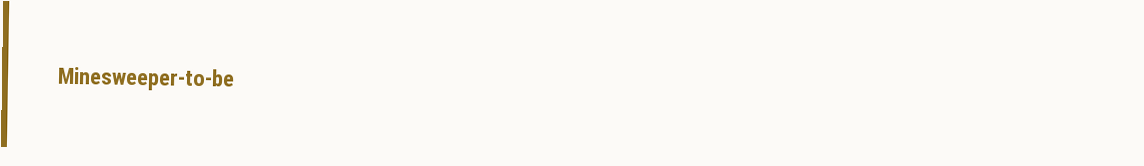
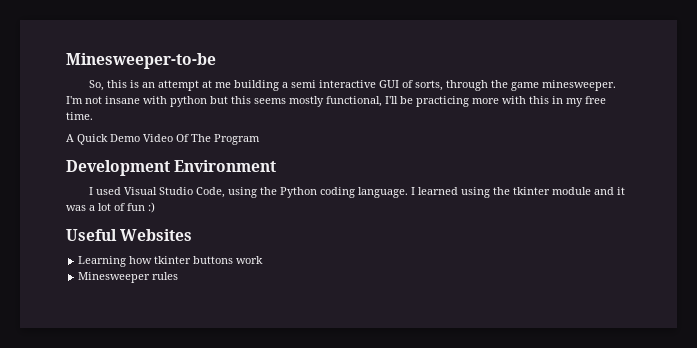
+ So, this is an attempt at me building a semi interactive GUI of sorts, through the game minesweeper. I'm not insane with python but this seems mostly functional, I'll be practicing more with this in my free time.
+ A Quick Demo Video Of The Program
+ Development Environment
+ I used Visual Studio Code, using the Python coding language. I learned using the tkinter module and it was a lot of fun :)
+ Useful Websites
+ Learning how tkinter buttons work
+ Minesweeper rules

